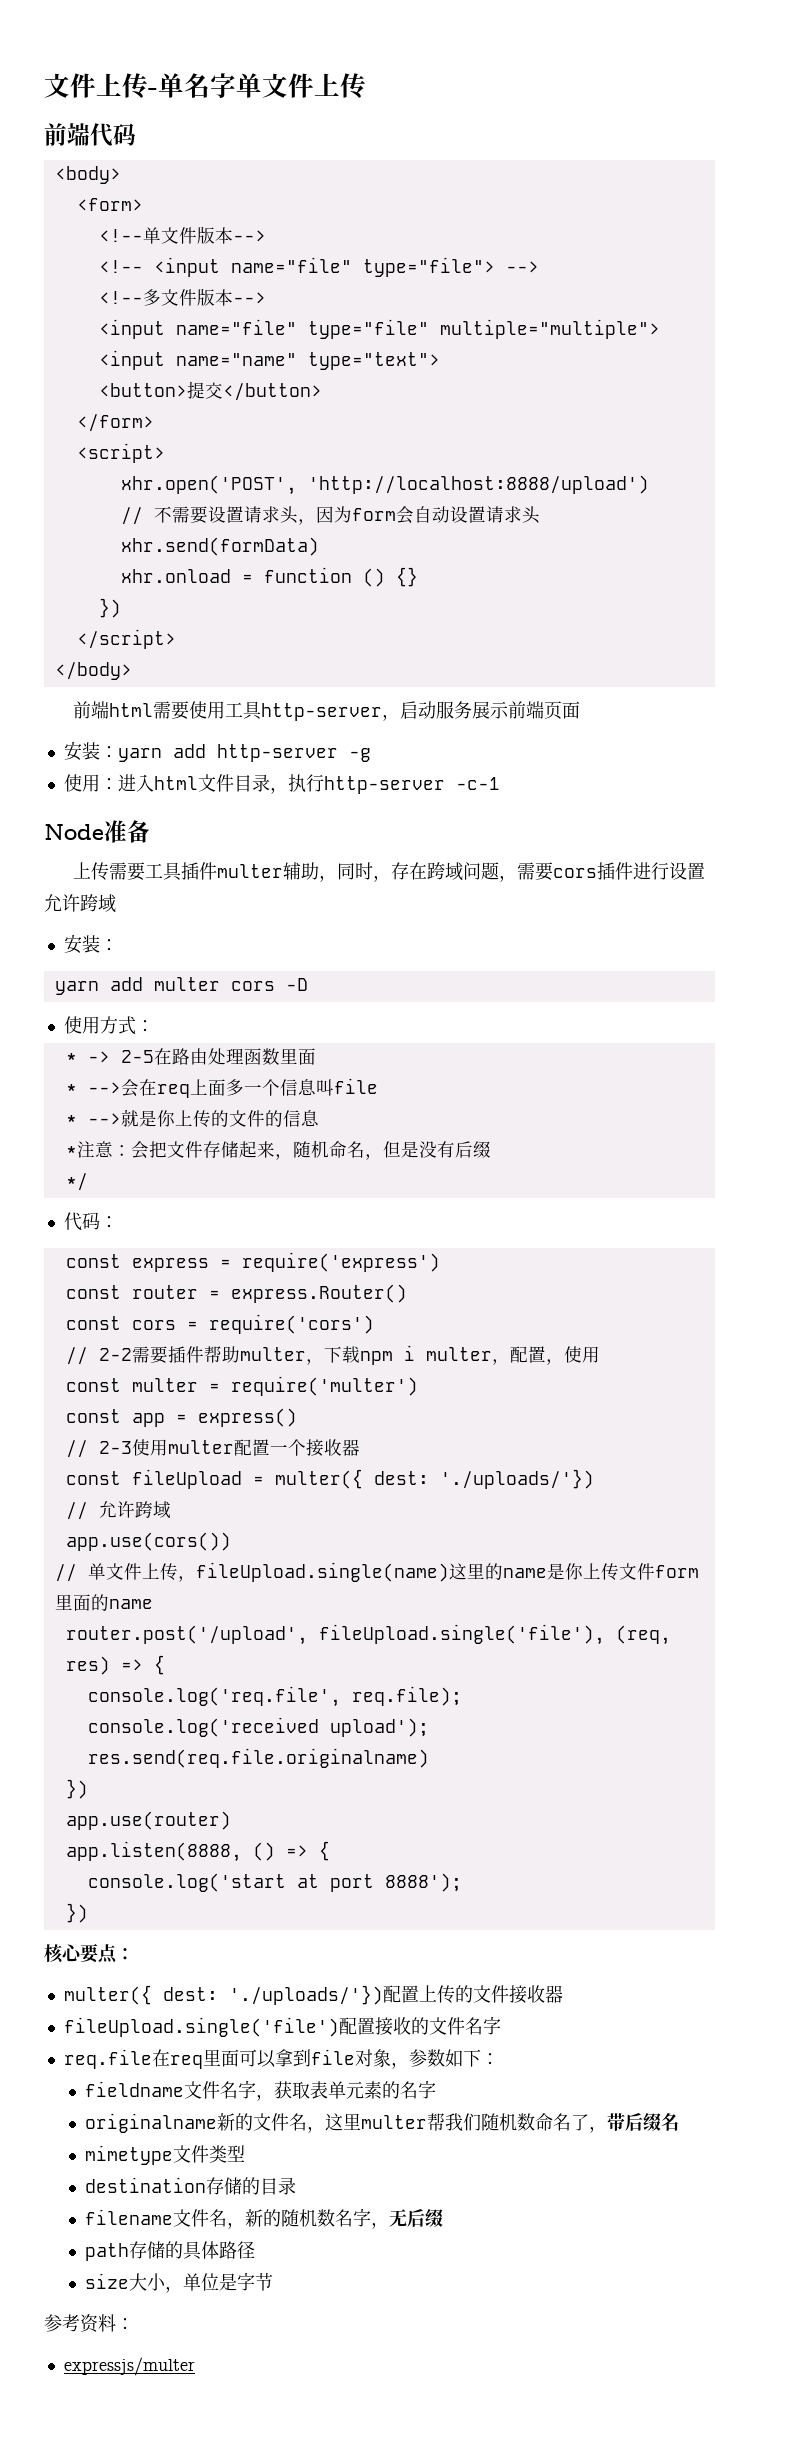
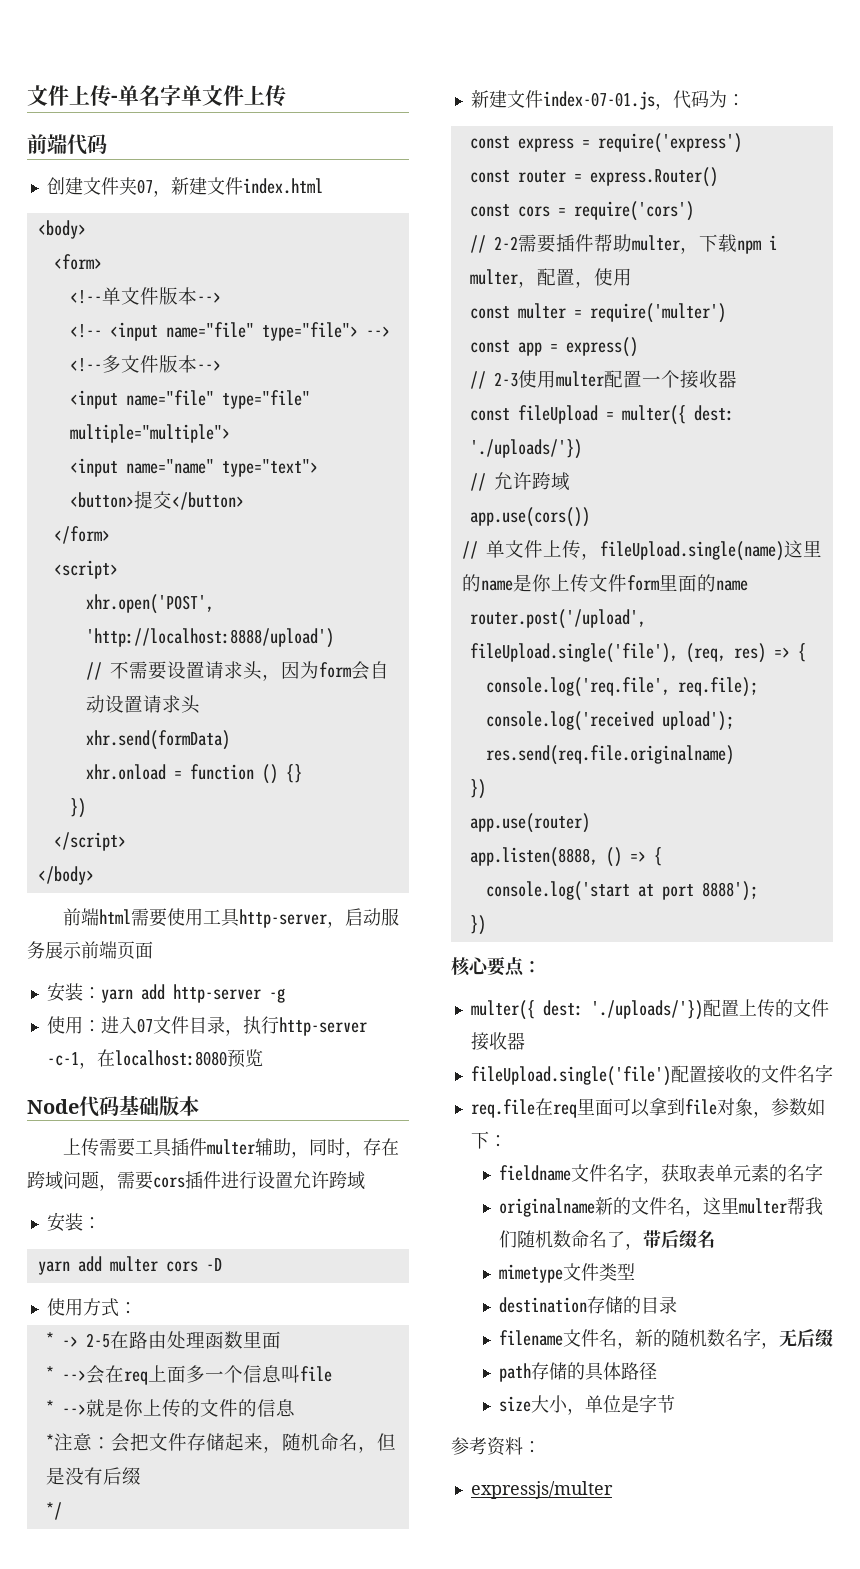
+ 创建文件夹07，新建文件index.html
- 使用：进入html文件目录，执行http-server -c-1
- Node准备
+ 使用：进入07文件目录，执行http-server -c-1，在localhost:8080预览
+ Node代码基础版本
- 代码：
+ 新建文件index-07-01.js，代码为：

